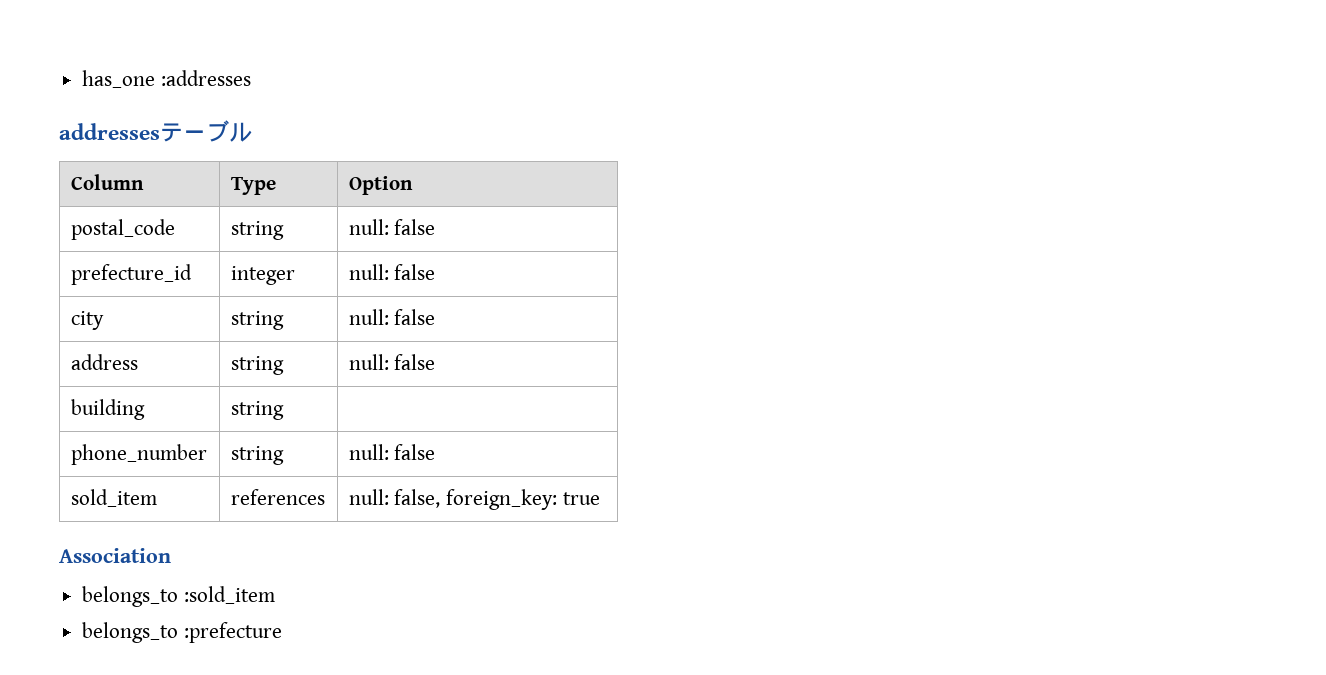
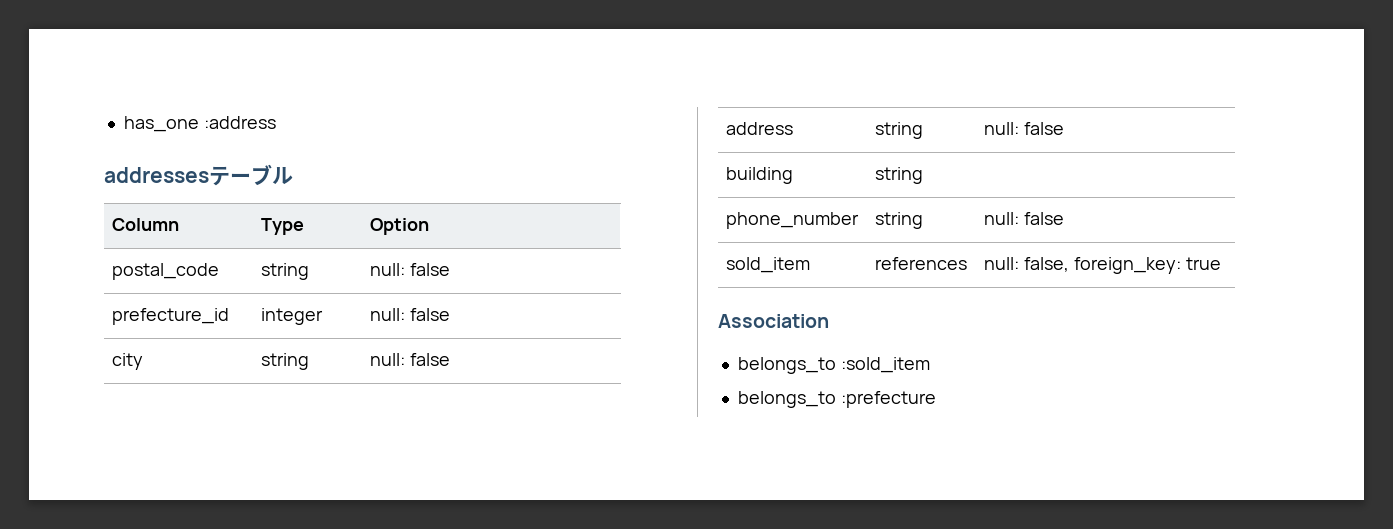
- has_one :addresses
+ has_one :address

